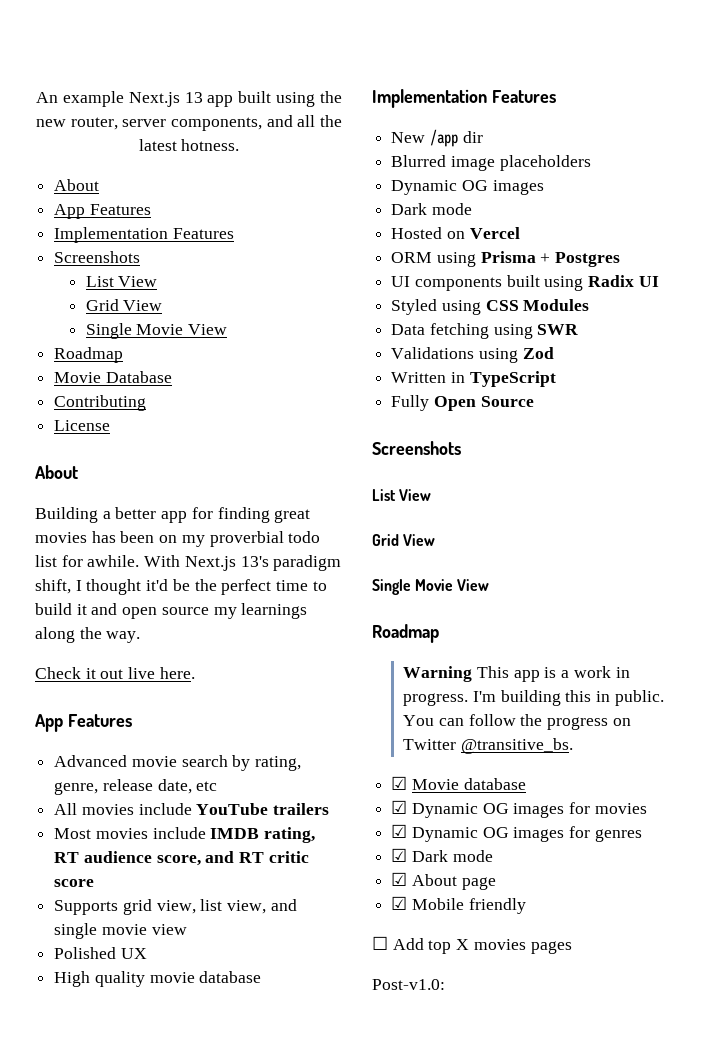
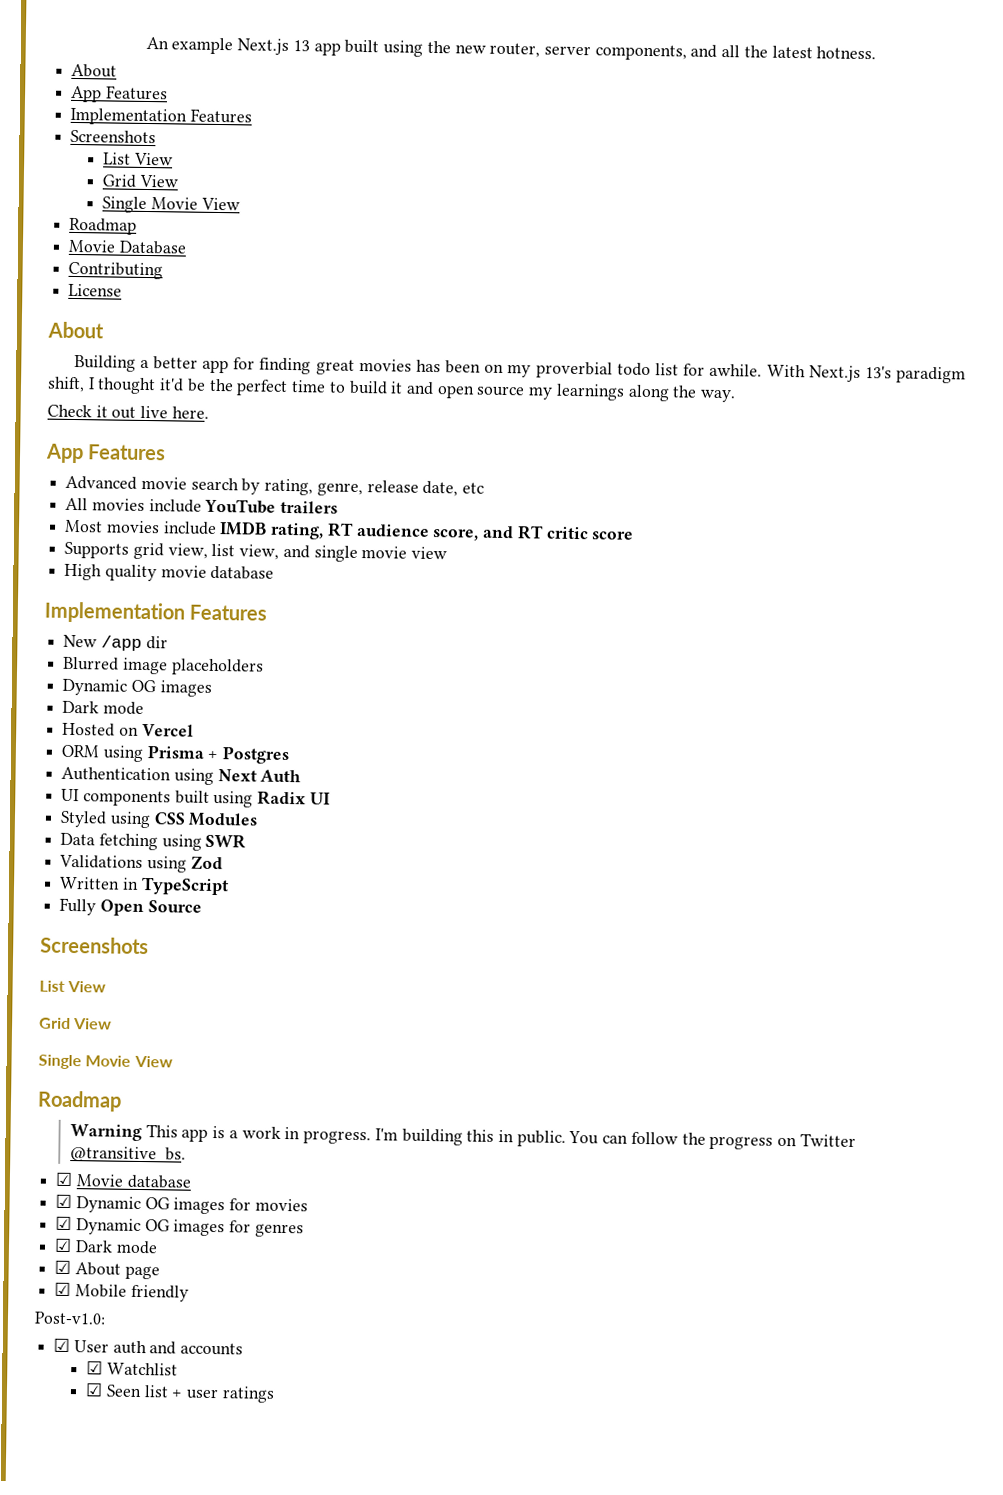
- Polished UX
+ Authentication using Next Auth
- ☐ Add top X movies pages
  Post-v1.0:
+ ☑ User auth and accounts
+ ☑ Watchlist
+ ☑ Seen list + user ratings

